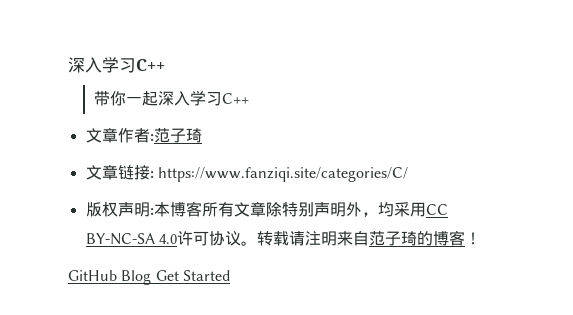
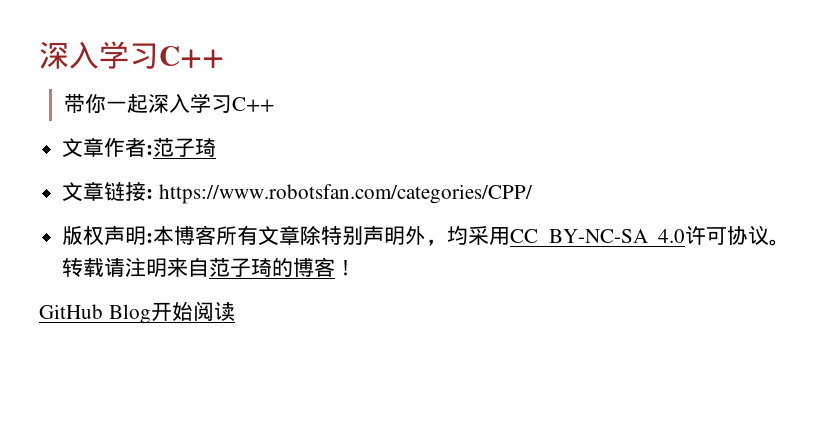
- 文章链接: https://www.fanziqi.site/categories/C/
+ 文章链接: https://www.robotsfan.com/categories/CPP/
- GitHub Blog Get Started
+ GitHub Blog开始阅读

